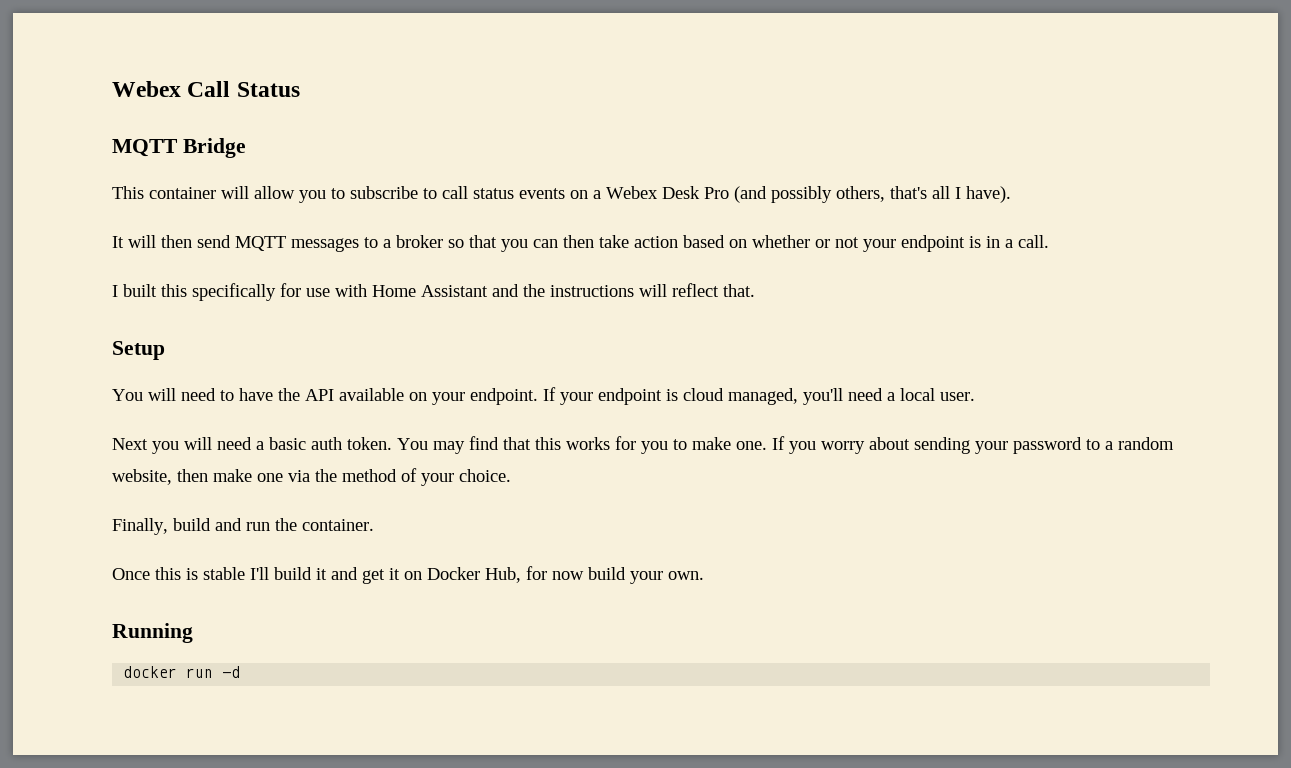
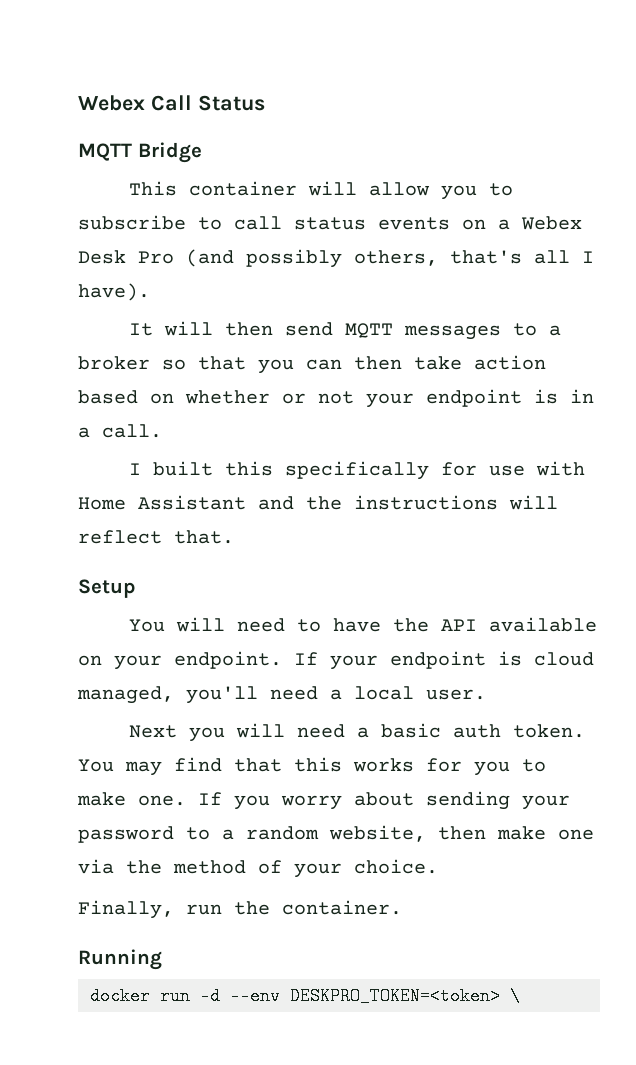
- Finally, build and run the container.
+ Finally, run the container.
- Once this is stable I'll build it and get it on Docker Hub, for now build your own.
- docker run -d
+ docker run -d --env DESKPRO_TOKEN=<token> \

